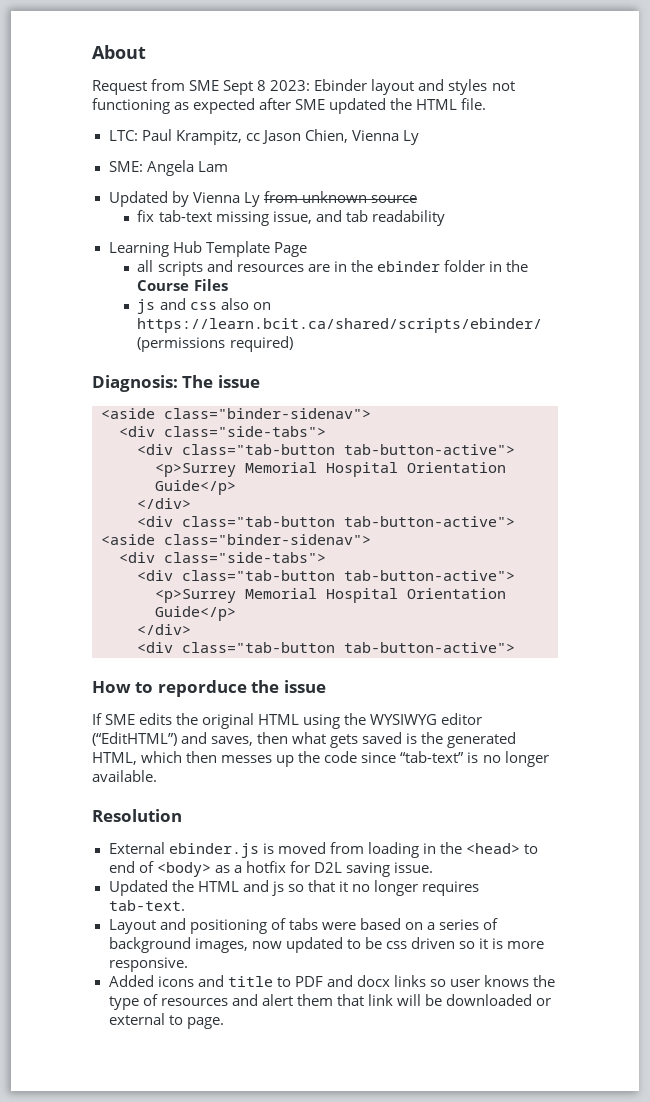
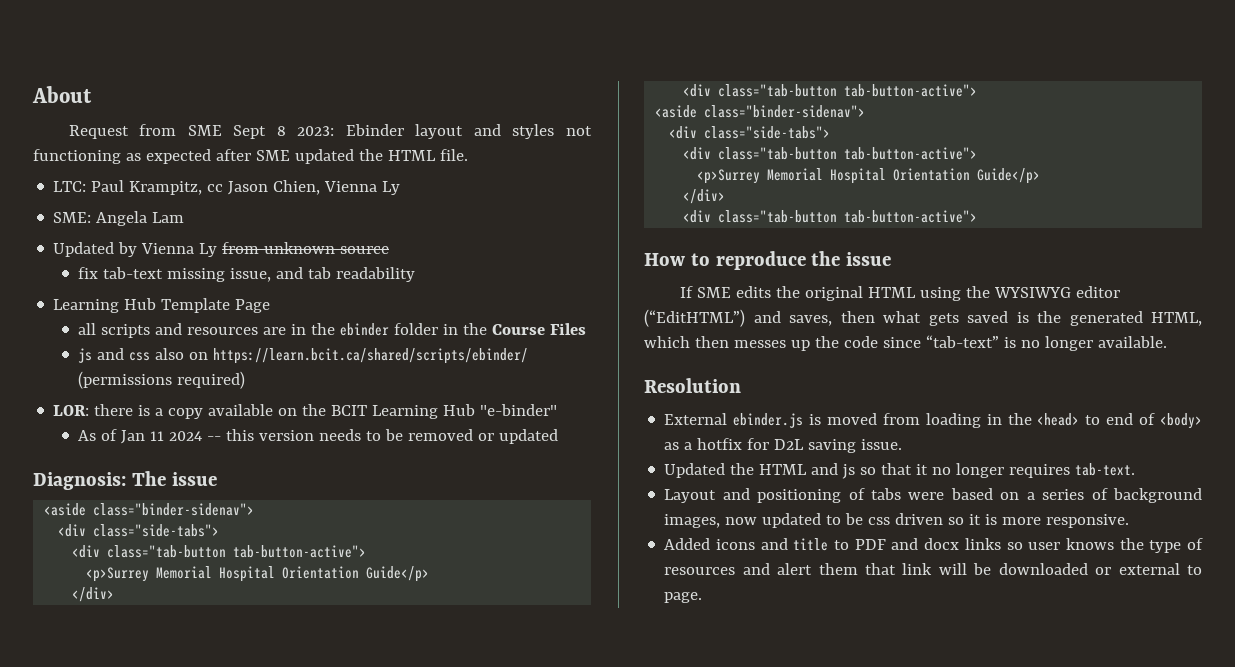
+ LOR: there is a copy available on the BCIT Learning Hub "e-binder"
+ As of Jan 11 2024 -- this version needs to be removed or updated
- How to reporduce the issue
+ How to reproduce the issue

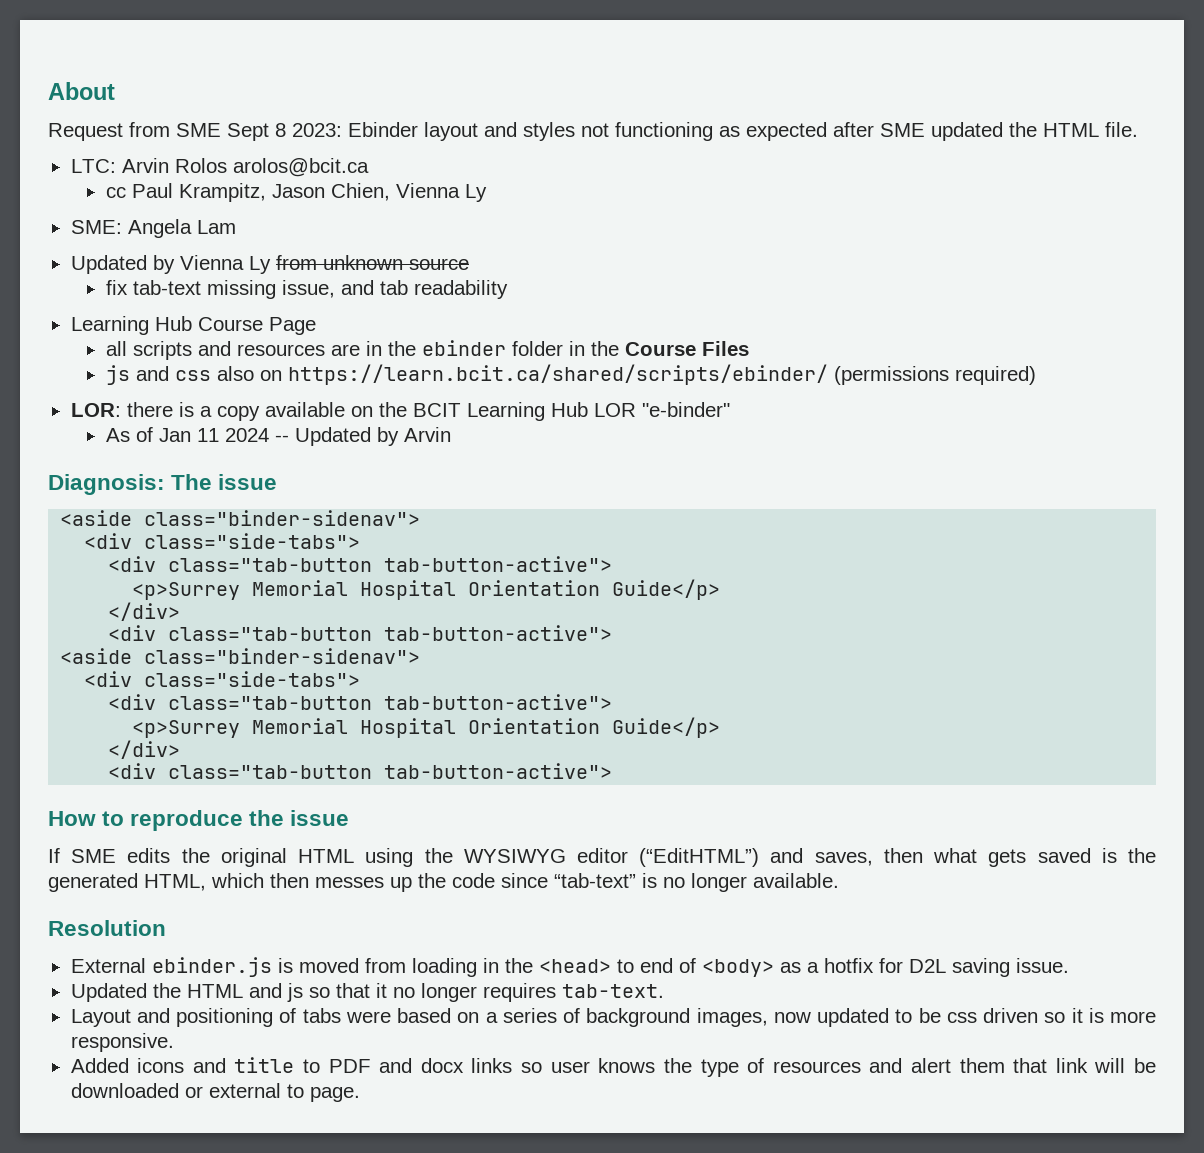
- LTC: Paul Krampitz, cc Jason Chien, Vienna Ly
+ LTC: Arvin Rolos arolos@bcit.ca
+ cc Paul Krampitz, Jason Chien, Vienna Ly
- Learning Hub Template Page
+ Learning Hub Course Page
- LOR: there is a copy available on the BCIT Learning Hub "e-binder"
+ LOR: there is a copy available on the BCIT Learning Hub LOR "e-binder"
- As of Jan 11 2024 -- this version needs to be removed or updated
+ As of Jan 11 2024 -- Updated by Arvin

